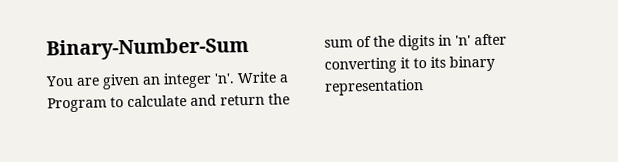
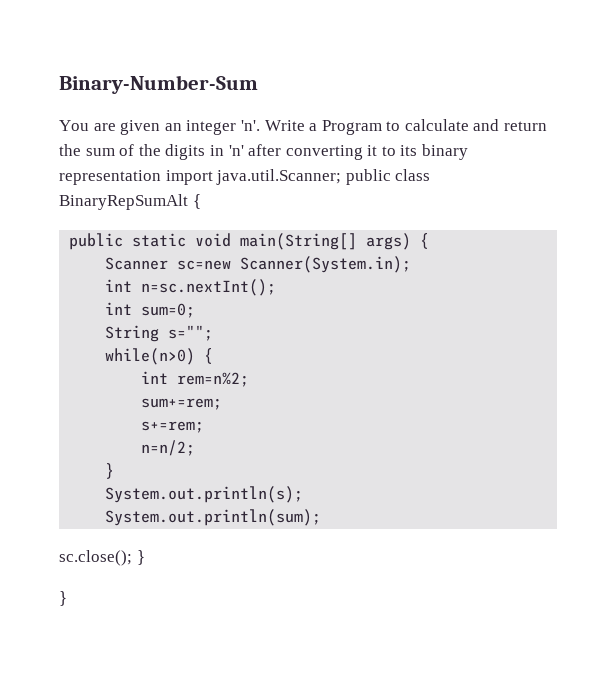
- Write a Program to calculate and return the sum of the digits in 'n' after converting it to its binary representation
+ Write a Program to calculate and return the sum of the digits in 'n' after converting it to its binary representation import java.util.Scanner; public class BinaryRepSumAlt {
+ public static void main(String[] args) {
+ Scanner sc=new Scanner(System.in);
+ int n=sc.nextInt();
+ int sum=0;
+ String s="";
+ while(n>0) {
+ int rem=n%2;
+ sum+=rem;
+ s+=rem;
+ n=n/2;
+ }
+ System.out.println(s);
+ System.out.println(sum);
+ sc.close(); }
+ }

